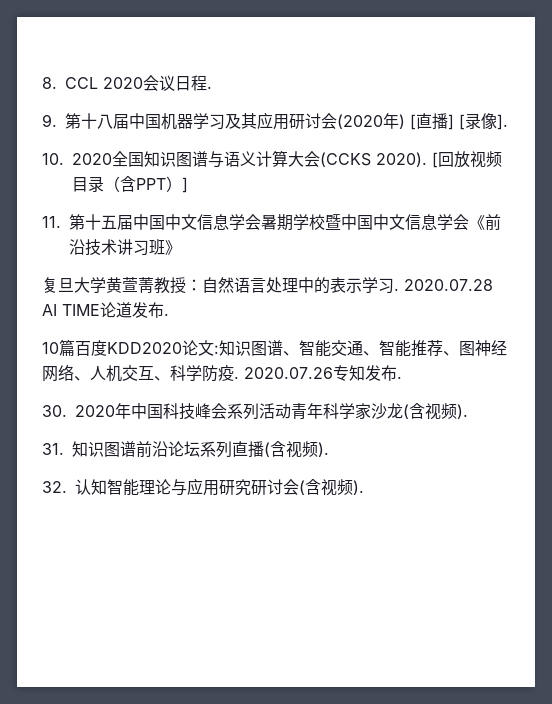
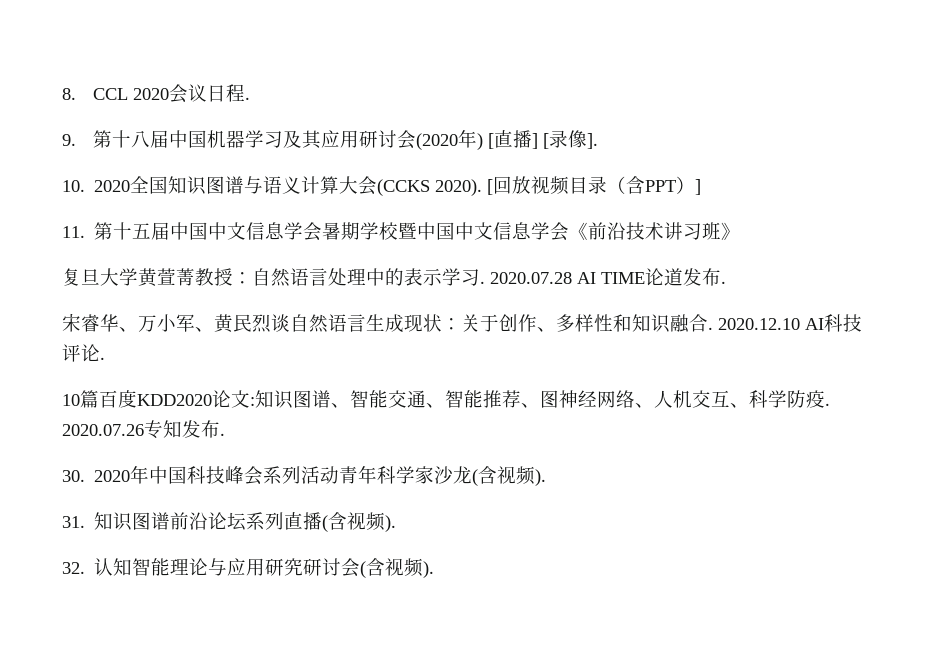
+ 宋睿华、万小军、黄民烈谈自然语言生成现状：关于创作、多样性和知识融合. 2020.12.10 AI科技评论.

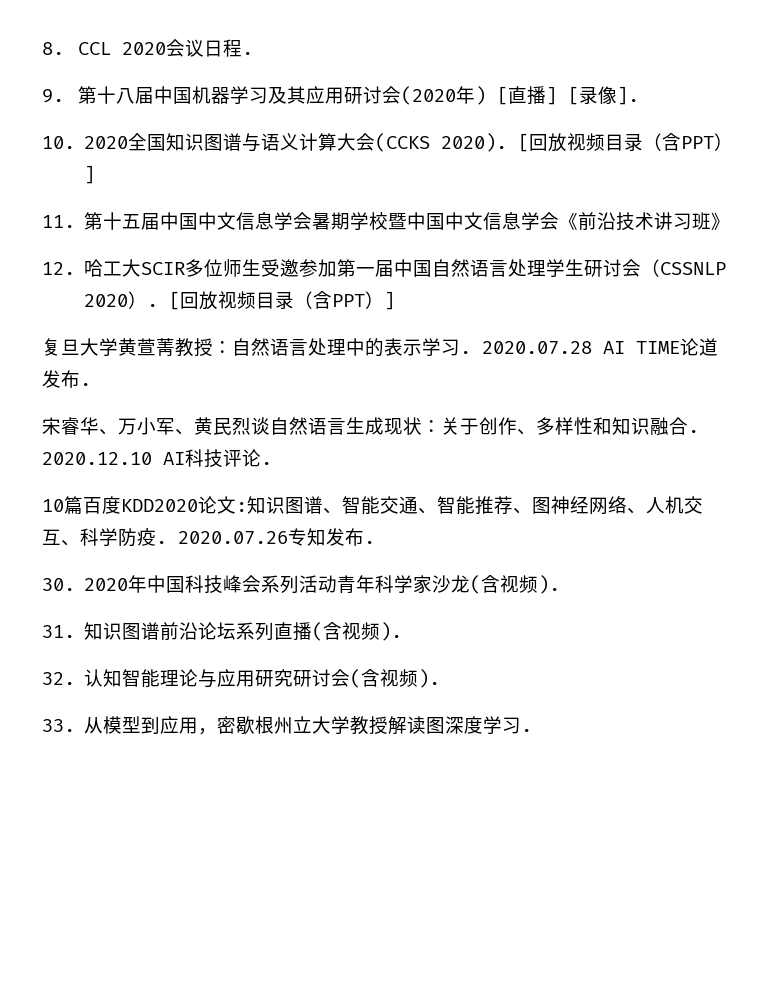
+ 12.哈工大SCIR多位师生受邀参加第一届中国自然语言处理学生研讨会（CSSNLP 2020）. [回放视频目录（含PPT）]
+ 33.从模型到应用，密歇根州立大学教授解读图深度学习.

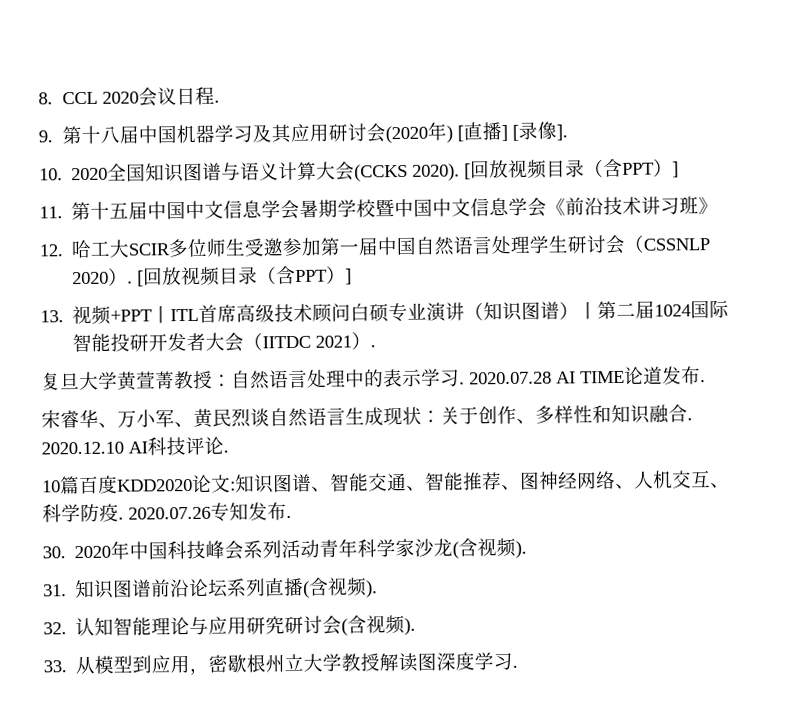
+ 13.视频+PPT丨ITL首席高级技术顾问白硕专业演讲（知识图谱）丨第二届1024国际智能投研开发者大会（IITDC 2021）.

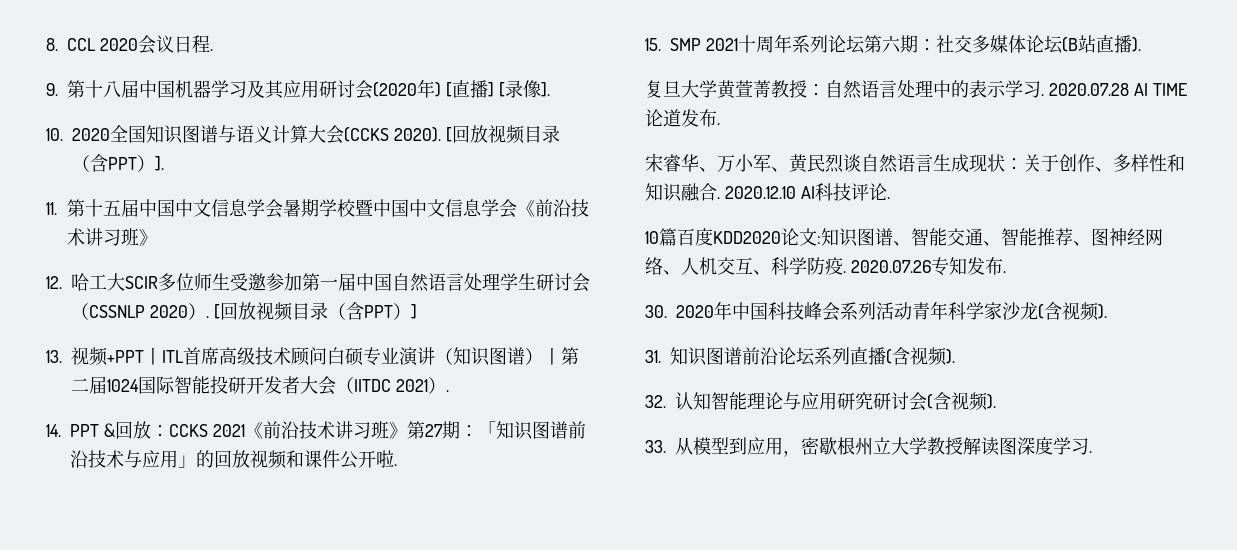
- 10. 2020全国知识图谱与语义计算大会(CCKS 2020). [回放视频目录（含PPT）]
+ 10. 2020全国知识图谱与语义计算大会(CCKS 2020). [回放视频目录（含PPT）].
+ 14. PPT &回放：CCKS 2021《前沿技术讲习班》第27期：「知识图谱前沿技术与应用」的回放视频和课件公开啦.
+ 15. SMP 2021十周年系列论坛第六期：社交多媒体论坛(B站直播).

